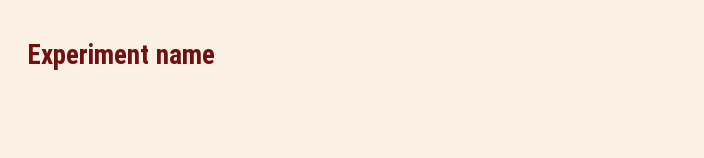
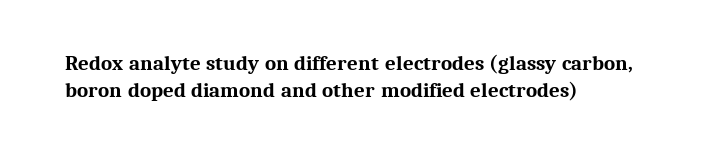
- Experiment name
+ Redox analyte study on different electrodes (glassy carbon, boron doped diamond and other modified electrodes)

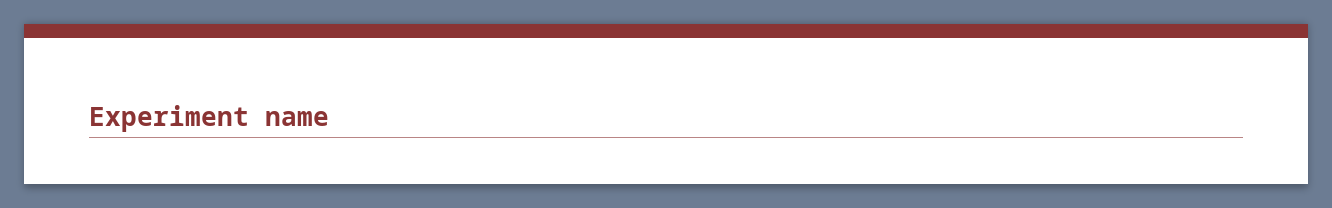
- Redox analyte study on different electrodes (glassy carbon, boron doped diamond and other modified electrodes)
+ Experiment name

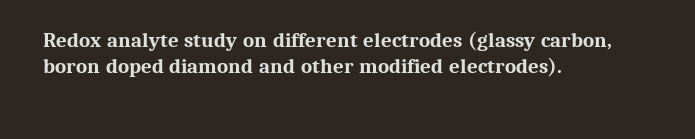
- Experiment name
+ Redox analyte study on different electrodes (glassy carbon, boron doped diamond and other modified electrodes).

